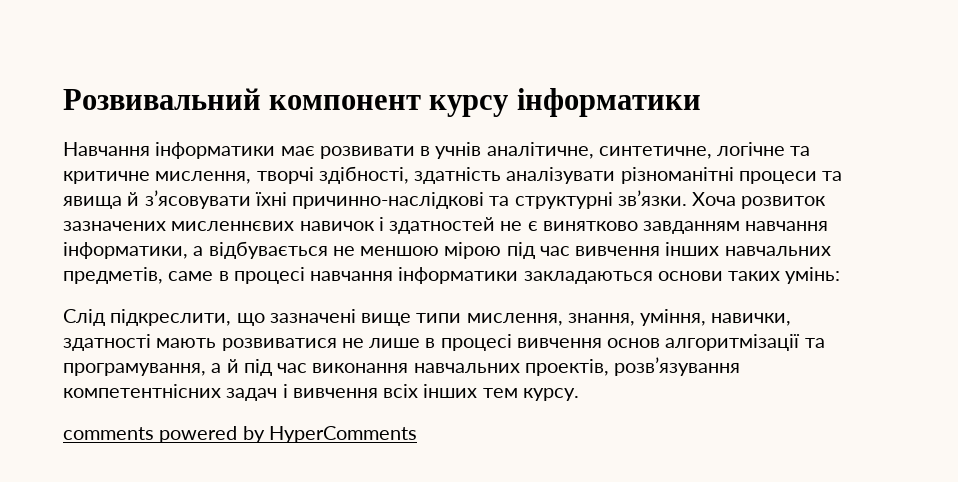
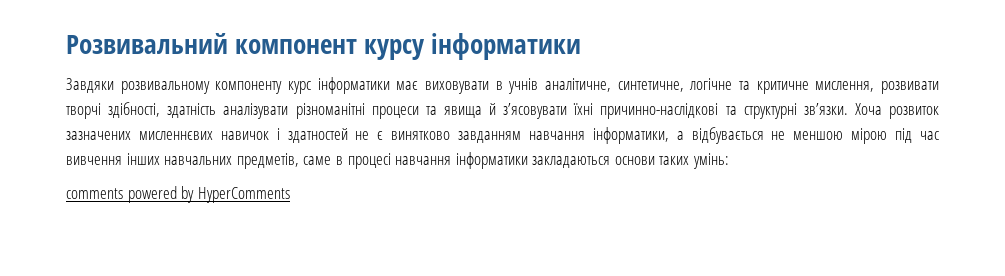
- Навчання інформатики має розвивати в учнів аналітичне, синтетичне, логічне та критичне мислення, творчі здібності, здатність аналізувати різноманітні процеси та явища й з’ясовувати їхні причинно-наслідкові та структурні зв’язки.
+ Завдяки розвивальному компоненту курс інформатики має виховувати в учнів аналітичне, синтетичне, логічне та критичне мислення, розвивати творчі здібності, здатність аналізувати різноманітні процеси та явища й з’ясовувати їхні причинно-наслідкові та структурні зв’язки.
- Слід підкреслити, що зазначені вище типи мислення, знання, уміння, навички, здатності мають розвиватися не лише в процесі вивчення основ алгоритмізації та програмування, а й під час виконання навчальних проектів, розв’язування компетентнісних задач і вивчення всіх інших тем курсу.

